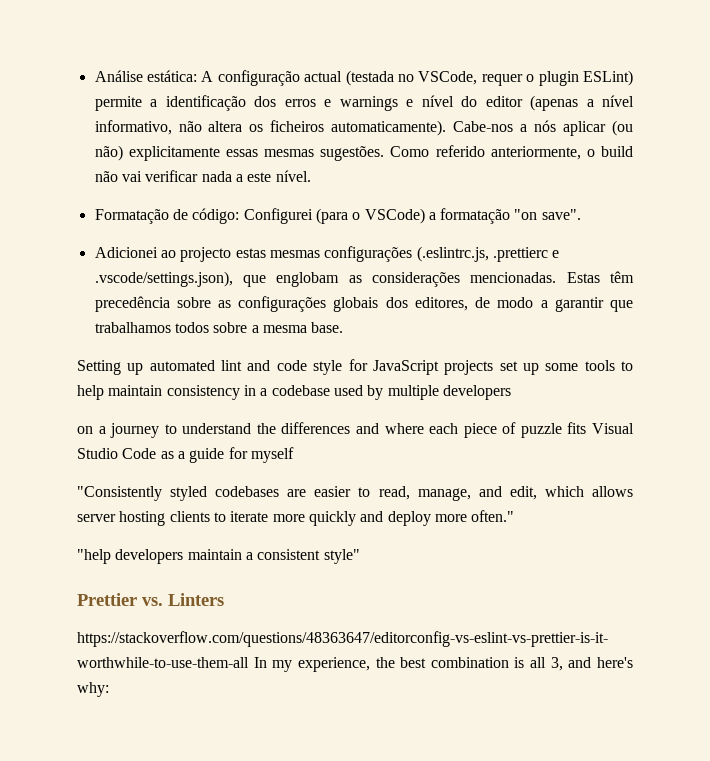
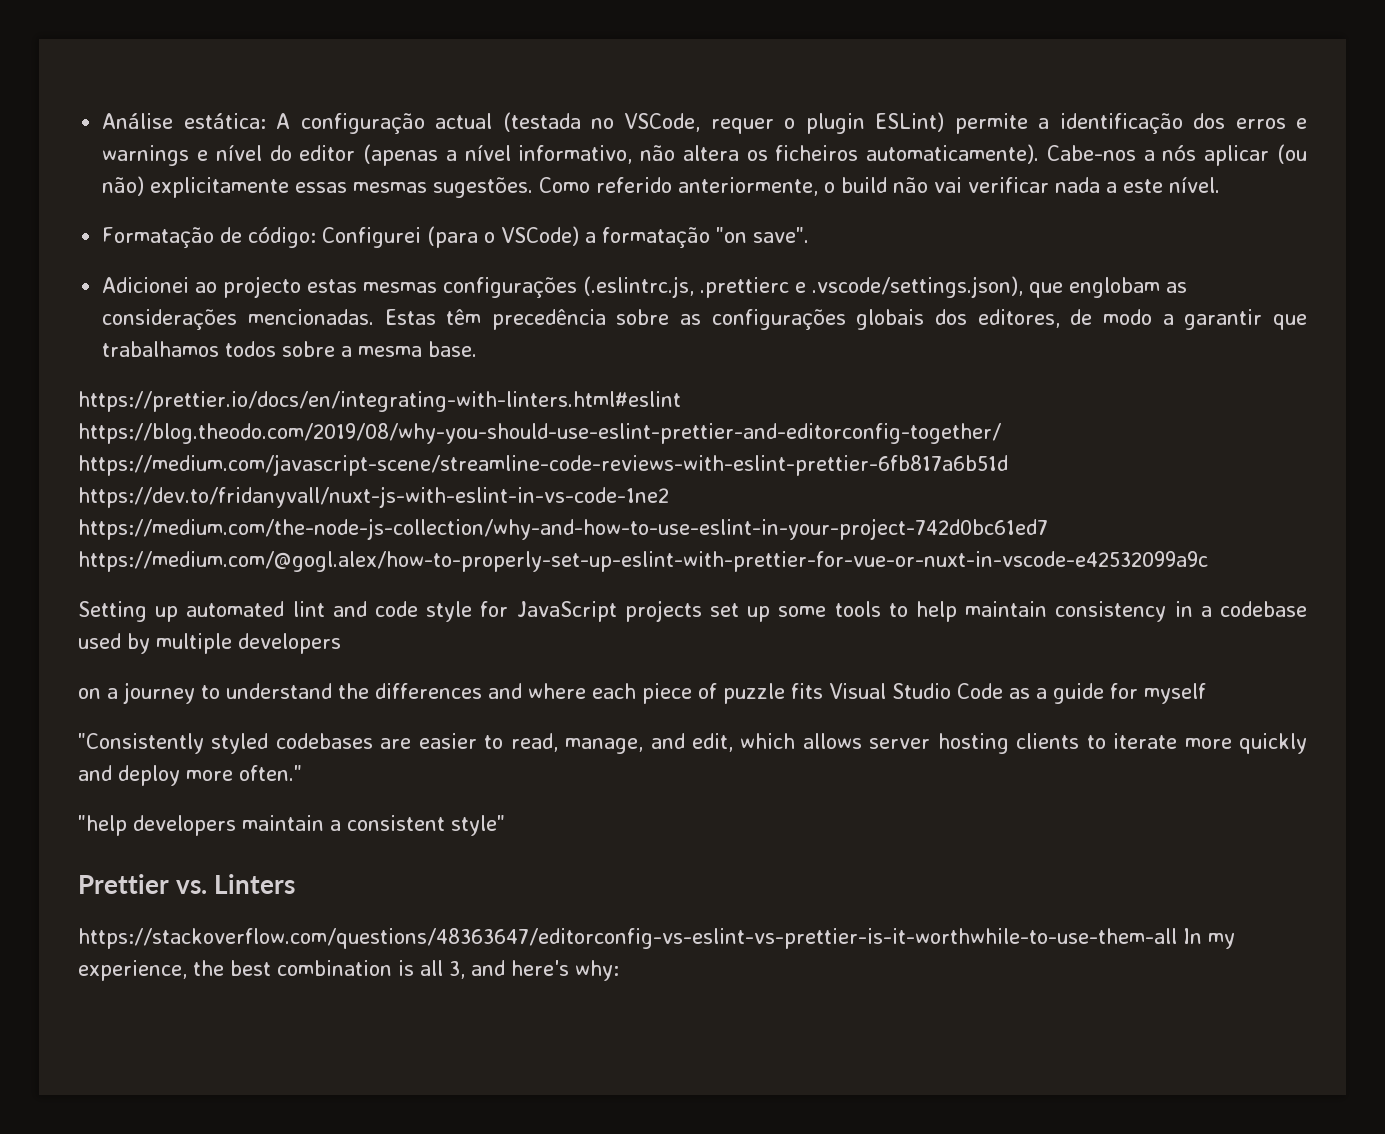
+ https://prettier.io/docs/en/integrating-with-linters.html#eslint https://blog.theodo.com/2019/08/why-you-should-use-eslint-prettier-and-editorconfig-together/ https://medium.com/javascript-scene/streamline-code-reviews-with-eslint-prettier-6fb817a6b51d https://dev.to/fridanyvall/nuxt-js-with-eslint-in-vs-code-1ne2 https://medium.com/the-node-js-collection/why-and-how-to-use-eslint-in-your-project-742d0bc61ed7 https://medium.com/@gogl.alex/how-to-properly-set-up-eslint-with-prettier-for-vue-or-nuxt-in-vscode-e42532099a9c

